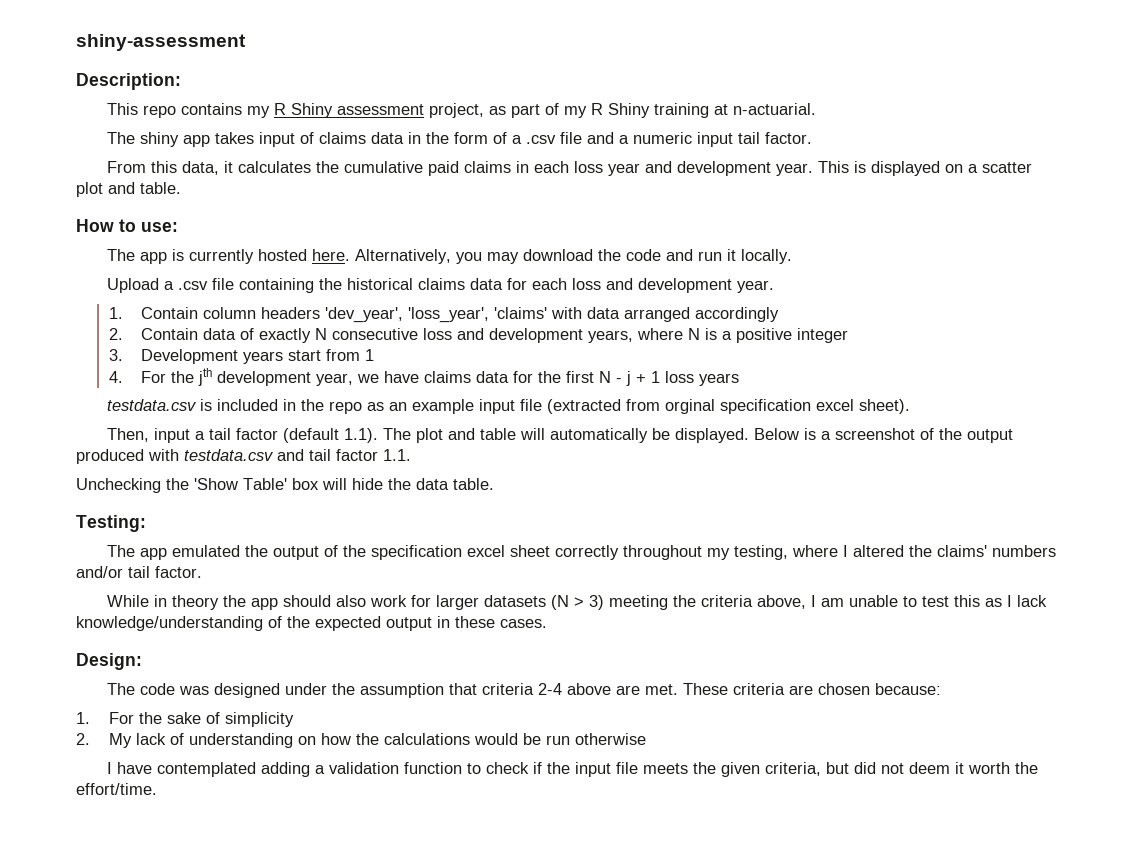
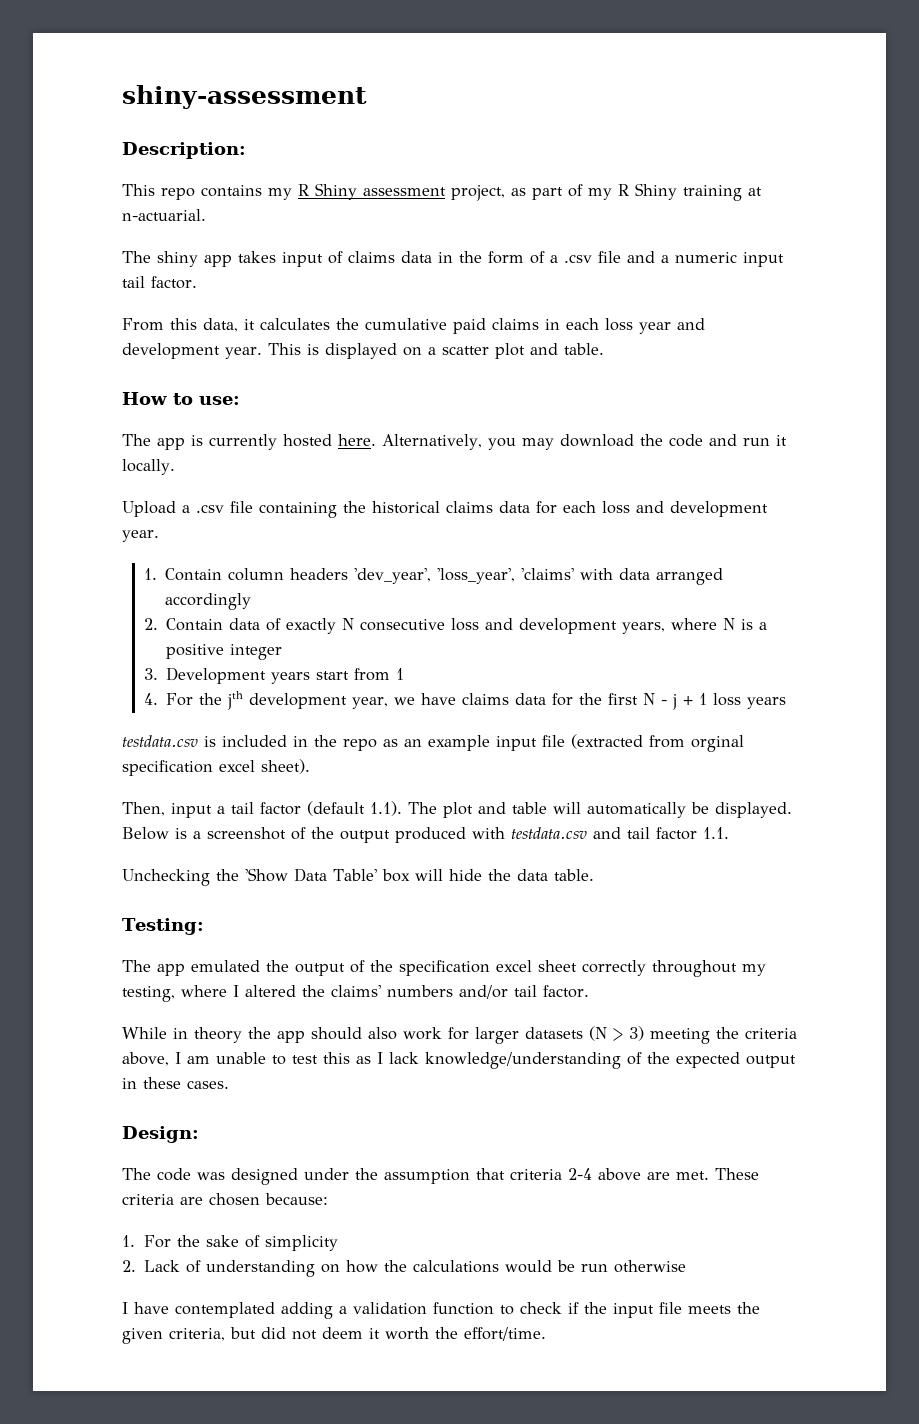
- Unchecking the 'Show Table' box will hide the data table.
+ Unchecking the 'Show Data Table' box will hide the data table.
- 2. My lack of understanding on how the calculations would be run otherwise
+ 2. Lack of understanding on how the calculations would be run otherwise

